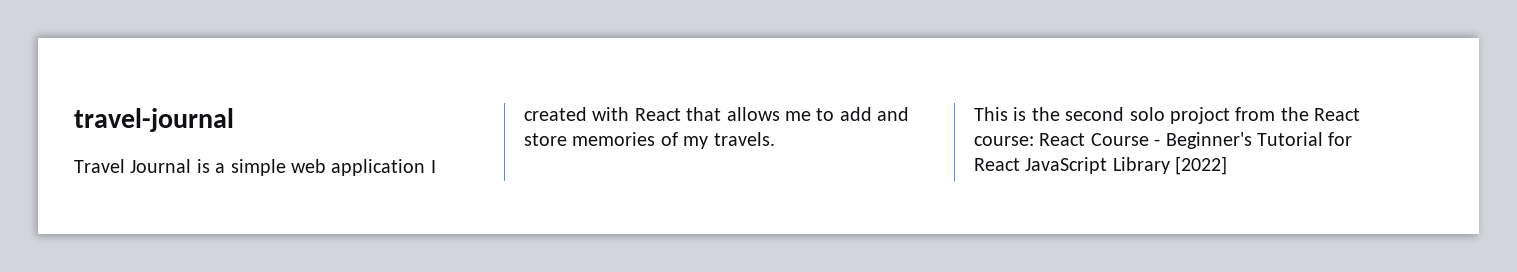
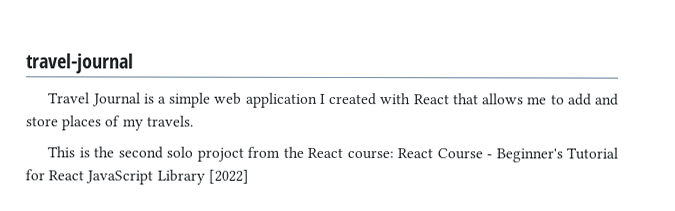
- Travel Journal is a simple web application I created with React that allows me to add and store memories of my travels.
+ Travel Journal is a simple web application I created with React that allows me to add and store places of my travels.

